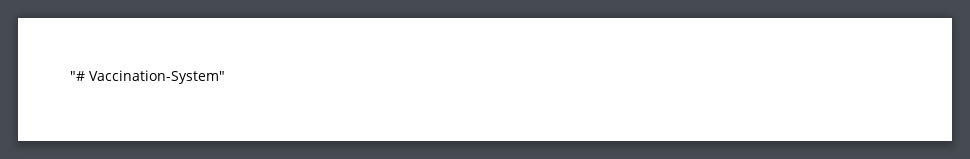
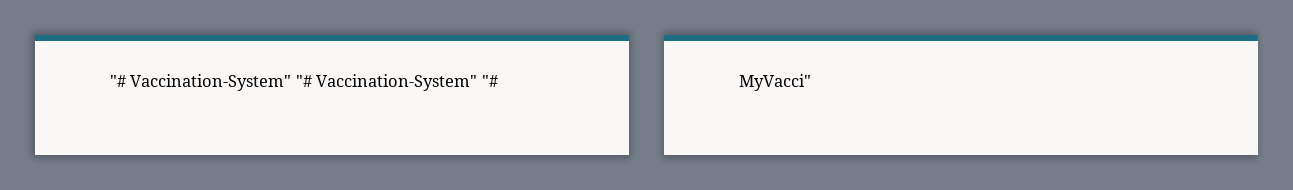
- "# Vaccination-System"
+ "# Vaccination-System" "# Vaccination-System" "# MyVacci"

